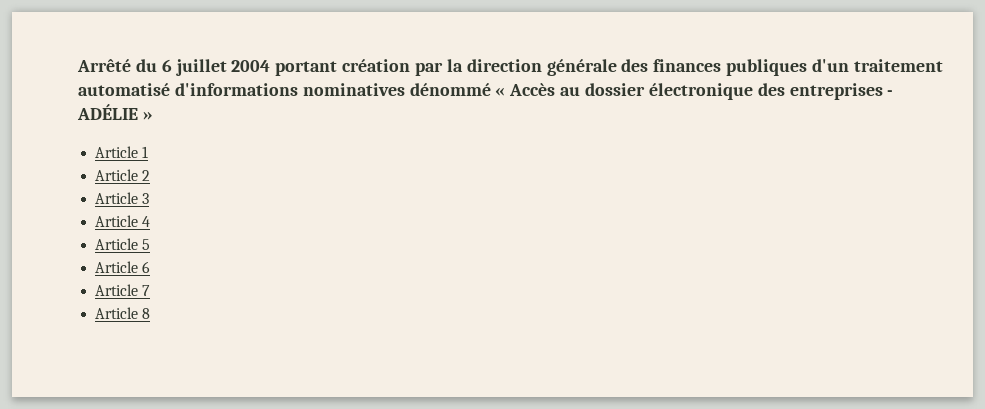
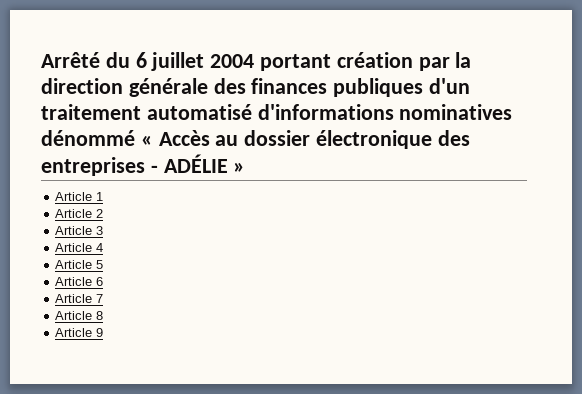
+ Article 9

